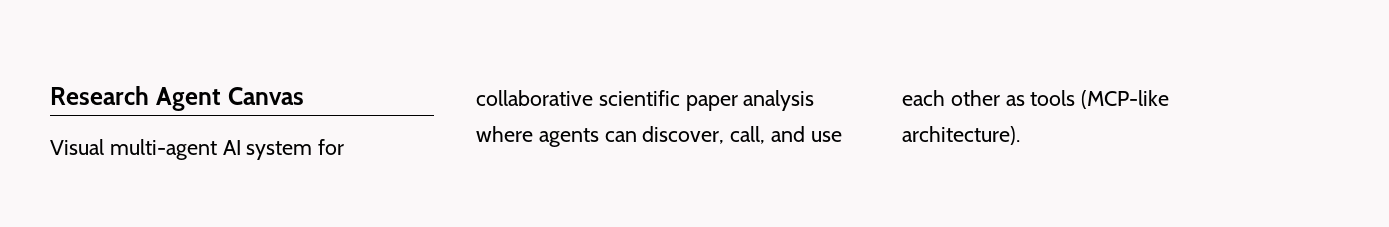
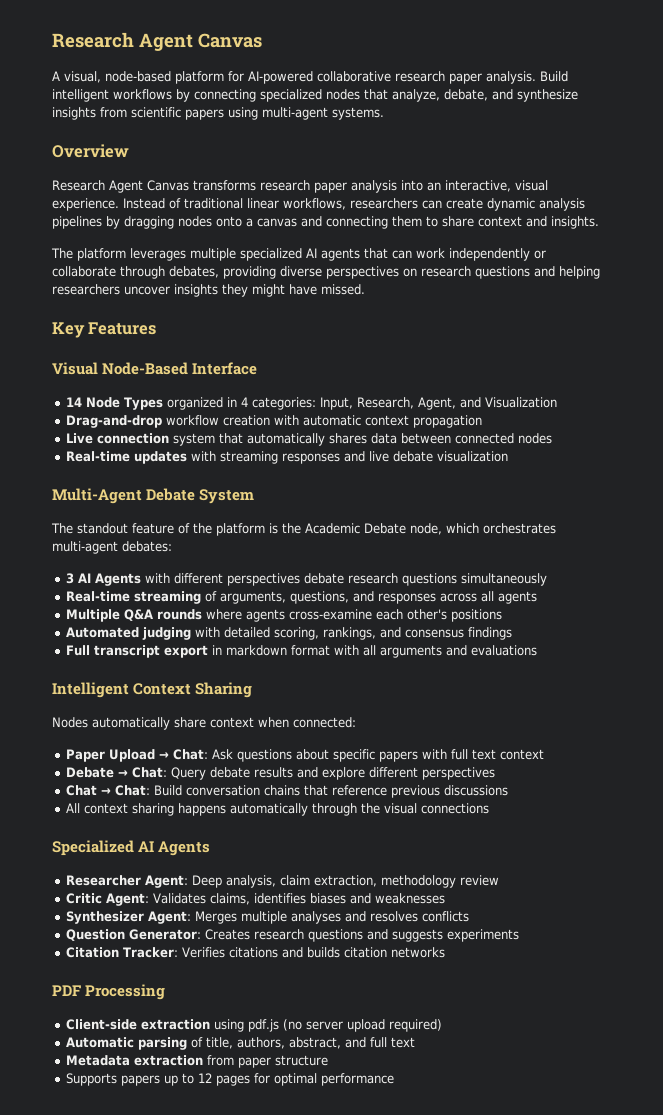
- Visual multi-agent AI system for collaborative scientific paper analysis where agents can discover, call, and use each other as tools (MCP-like architecture).
+ A visual, node-based platform for AI-powered collaborative research paper analysis. Build intelligent workflows by connecting specialized nodes that analyze, debate, and synthesize insights from scientific papers using multi-agent systems.
+ Overview
+ Research Agent Canvas transforms research paper analysis into an interactive, visual experience. Instead of traditional linear workflows, researchers can create dynamic analysis pipelines by dragging nodes onto a canvas and connecting them to share context and insights.
+ The platform leverages multiple specialized AI agents that can work independently or collaborate through debates, providing diverse perspectives on research questions and helping researchers uncover insights they might have missed.
+ Key Features
+ Visual Node-Based Interface
+ 14 Node Types organized in 4 categories: Input, Research, Agent, and Visualization
+ Drag-and-drop workflow creation with automatic context propagation
+ Live connection system that automatically shares data between connected nodes
+ Real-time updates with streaming responses and live debate visualization
+ Multi-Agent Debate System
+ The standout feature of the platform is the Academic Debate node, which orchestrates multi-agent debates:
+ 3 AI Agents with different perspectives debate research questions simultaneously
+ Real-time streaming of arguments, questions, and responses across all agents
+ Multiple Q&A rounds where agents cross-examine each other's positions
+ Automated judging with detailed scoring, rankings, and consensus findings
+ Full transcript export in markdown format with all arguments and evaluations
+ Intelligent Context Sharing
+ Nodes automatically share context when connected:
+ Paper Upload → Chat: Ask questions about specific papers with full text context
+ Debate → Chat: Query debate results and explore different perspectives
+ Chat → Chat: Build conversation chains that reference previous discussions
+ All context sharing happens automatically through the visual connections
+ Specialized AI Agents
+ Researcher Agent: Deep analysis, claim extraction, methodology review
+ Critic Agent: Validates claims, identifies biases and weaknesses
+ Synthesizer Agent: Merges multiple analyses and resolves conflicts
+ Question Generator: Creates research questions and suggests experiments
+ Citation Tracker: Verifies citations and builds citation networks
+ PDF Processing
+ Client-side extraction using pdf.js (no server upload required)
+ Automatic parsing of title, authors, abstract, and full text
+ Metadata extraction from paper structure
+ Supports papers up to 12 pages for optimal performance

